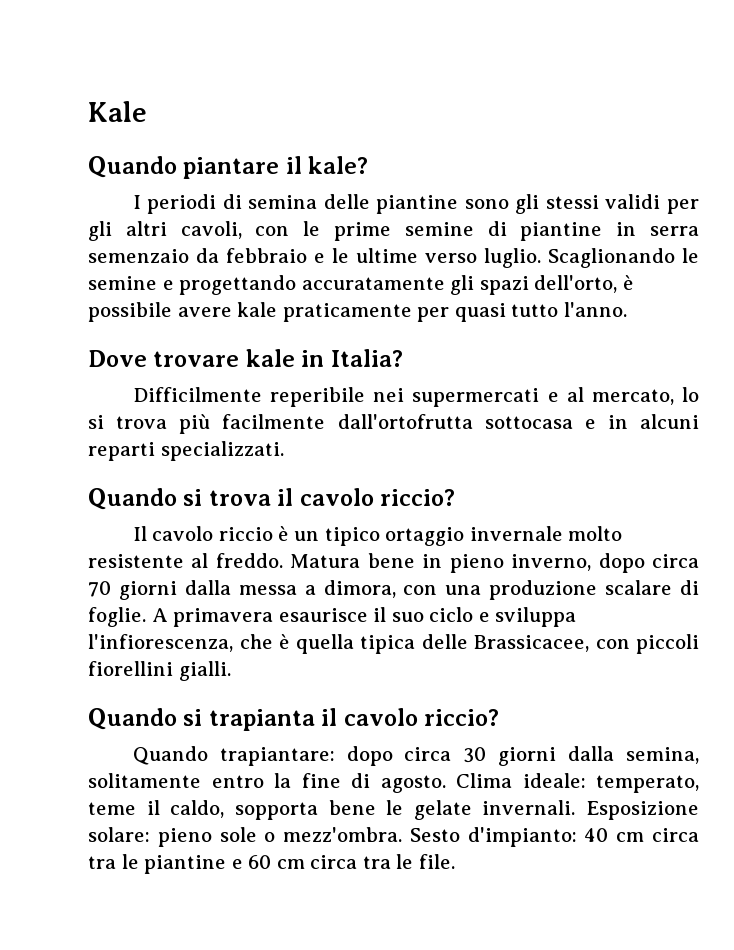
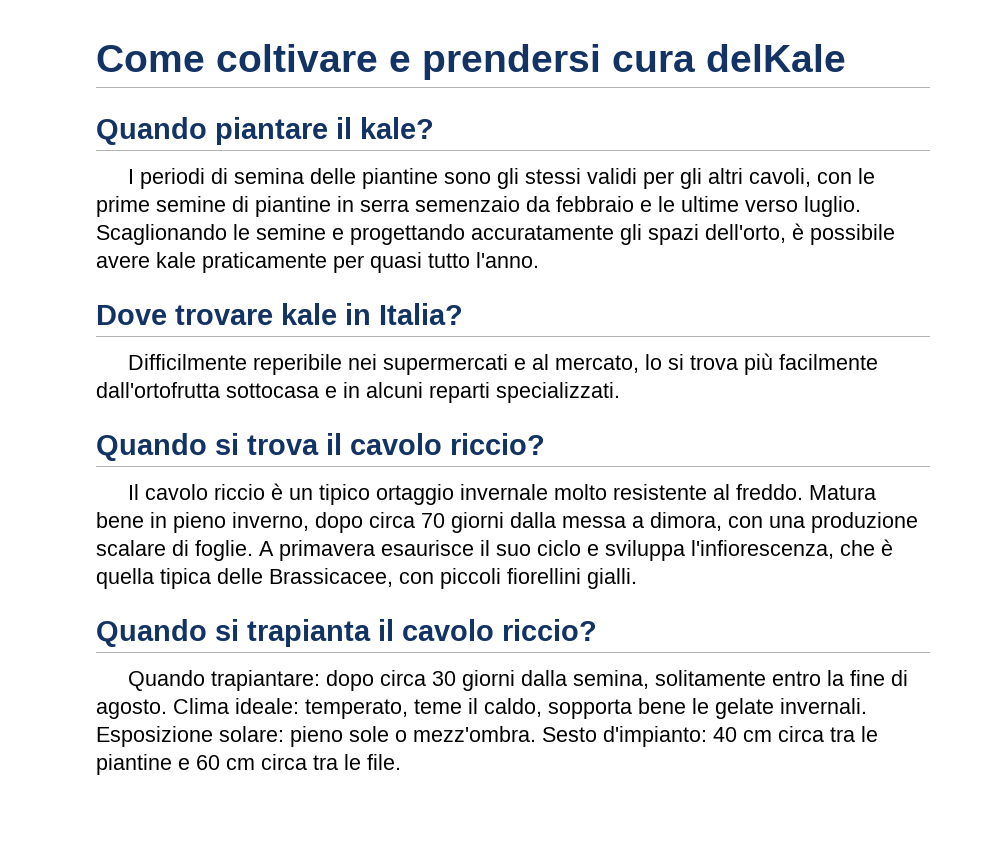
- Kale
+ Come coltivare e prendersi cura delKale

